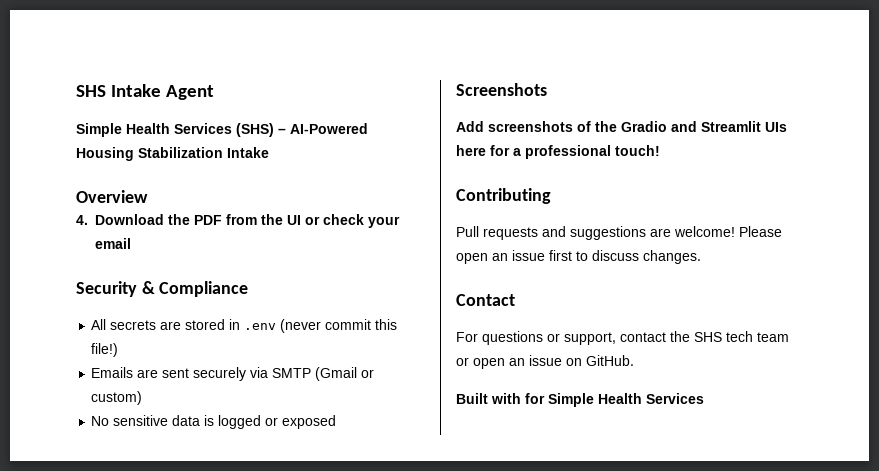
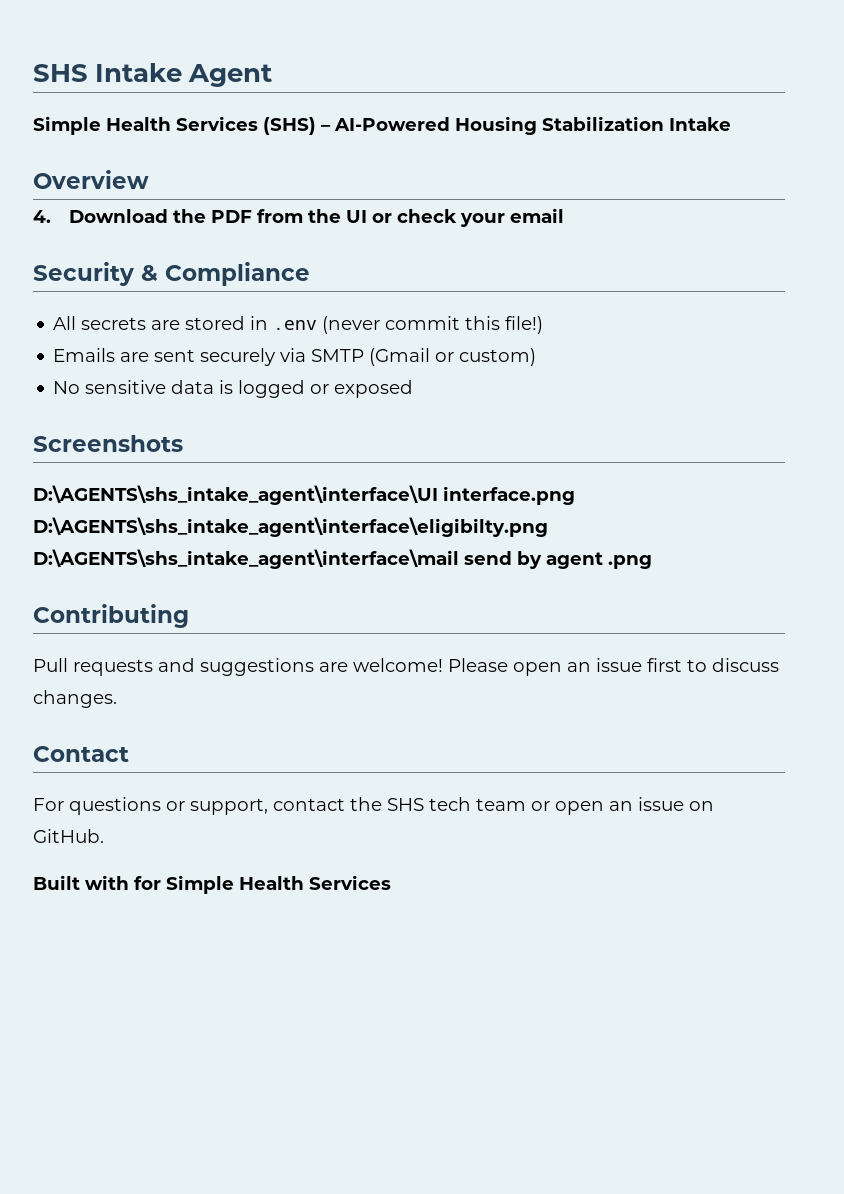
- Add screenshots of the Gradio and Streamlit UIs here for a professional touch!
+ D:\AGENTS\shs_intake_agent\interface\UI interface.png D:\AGENTS\shs_intake_agent\interface\eligibilty.png D:\AGENTS\shs_intake_agent\interface\mail send by agent .png

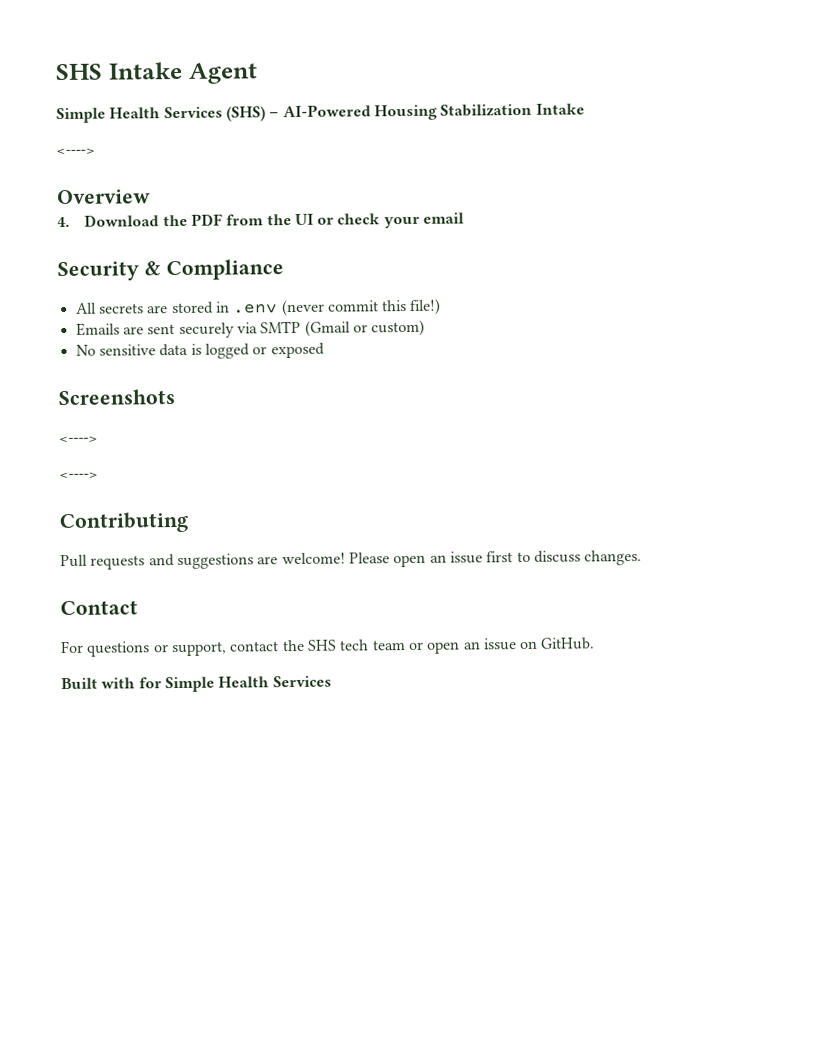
  Simple Health Services (SHS) – AI-Powered Housing Stabilization Intake
+ <---->
  Screenshots
- D:\AGENTS\shs_intake_agent\interface\UI interface.png D:\AGENTS\shs_intake_agent\interface\eligibilty.png D:\AGENTS\shs_intake_agent\interface\mail send by agent .png
+ <---->
+ <---->

